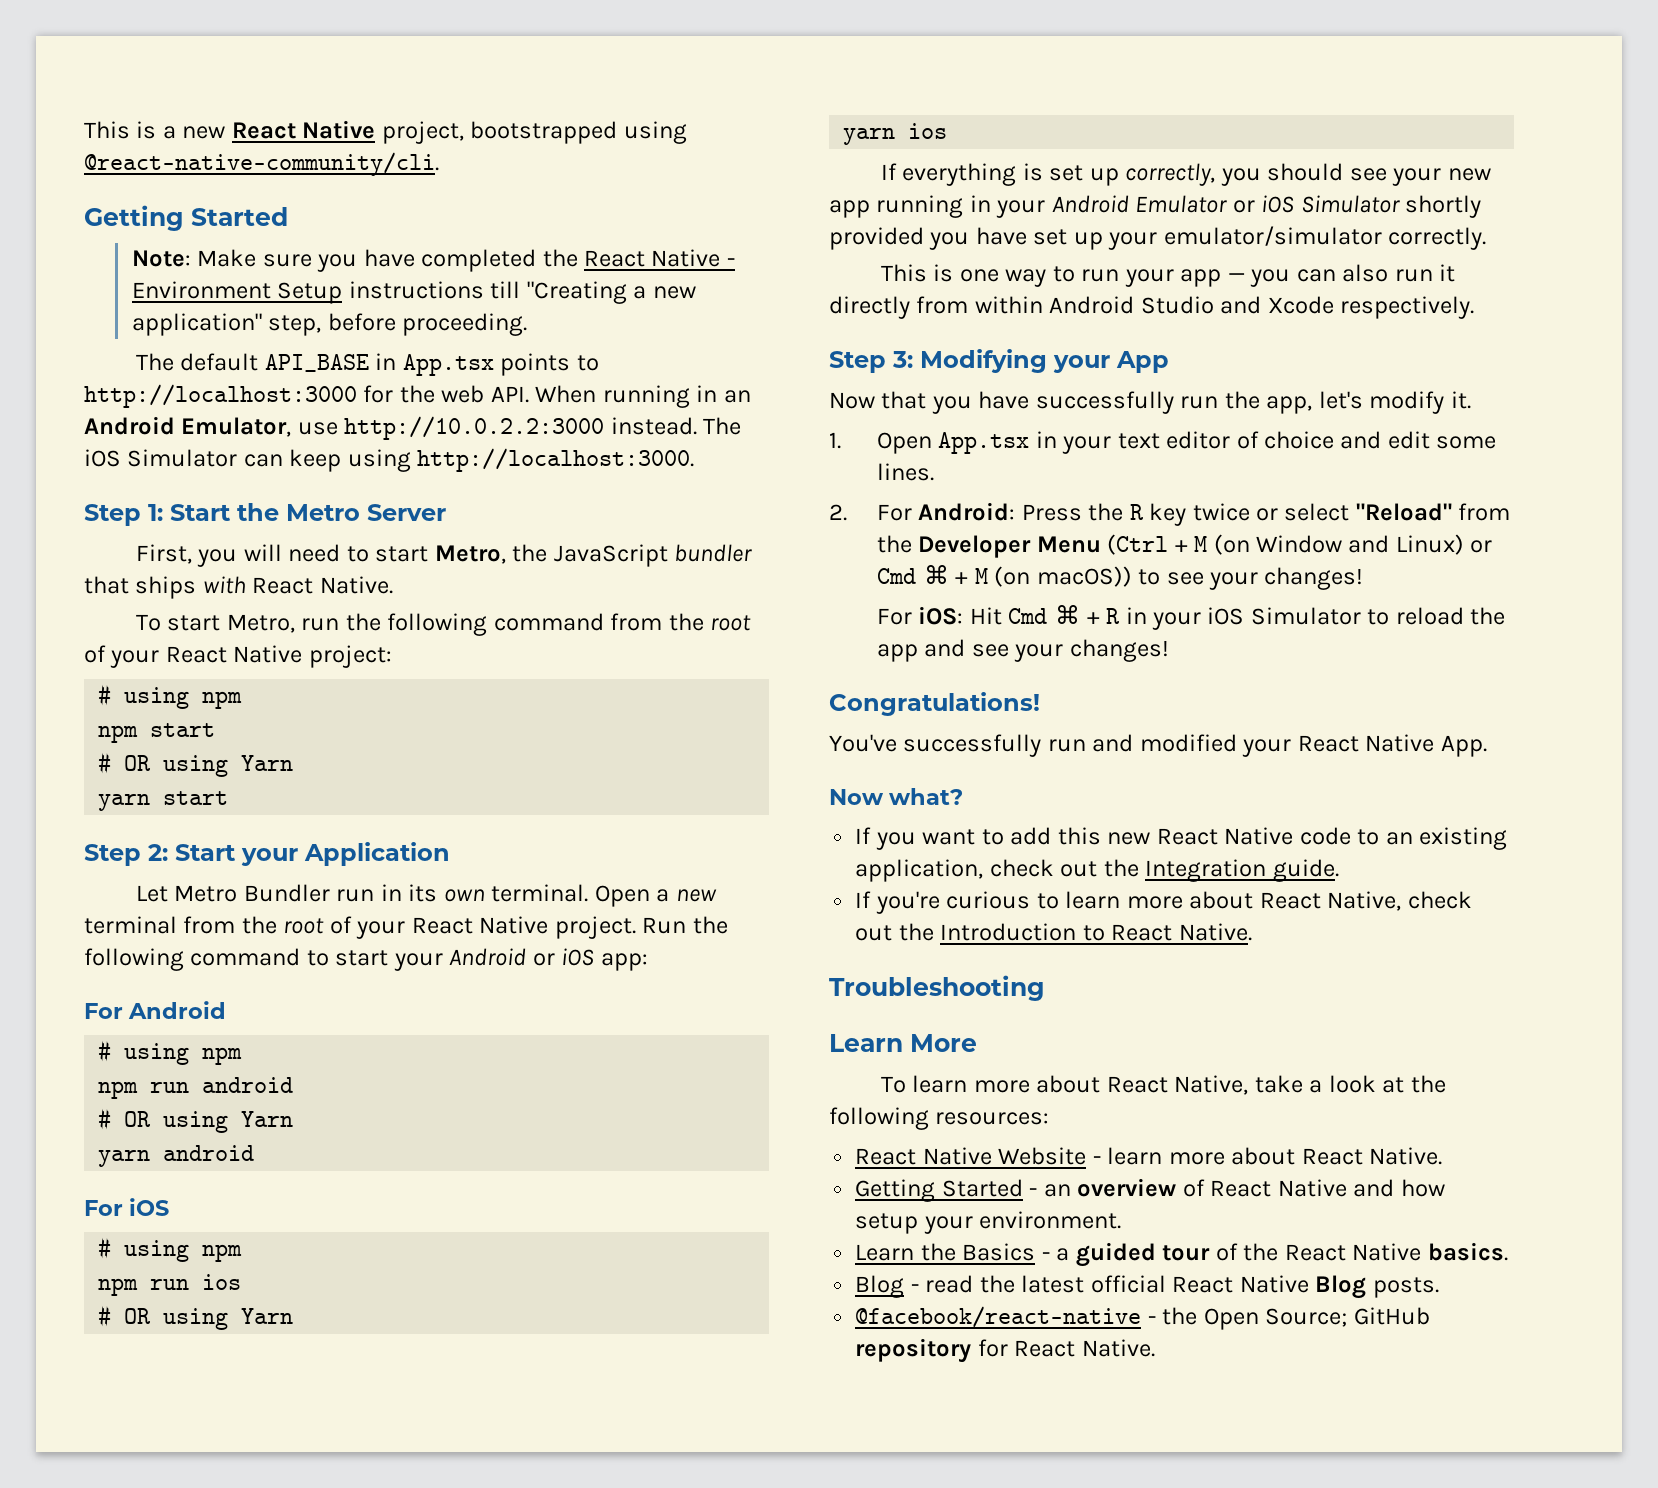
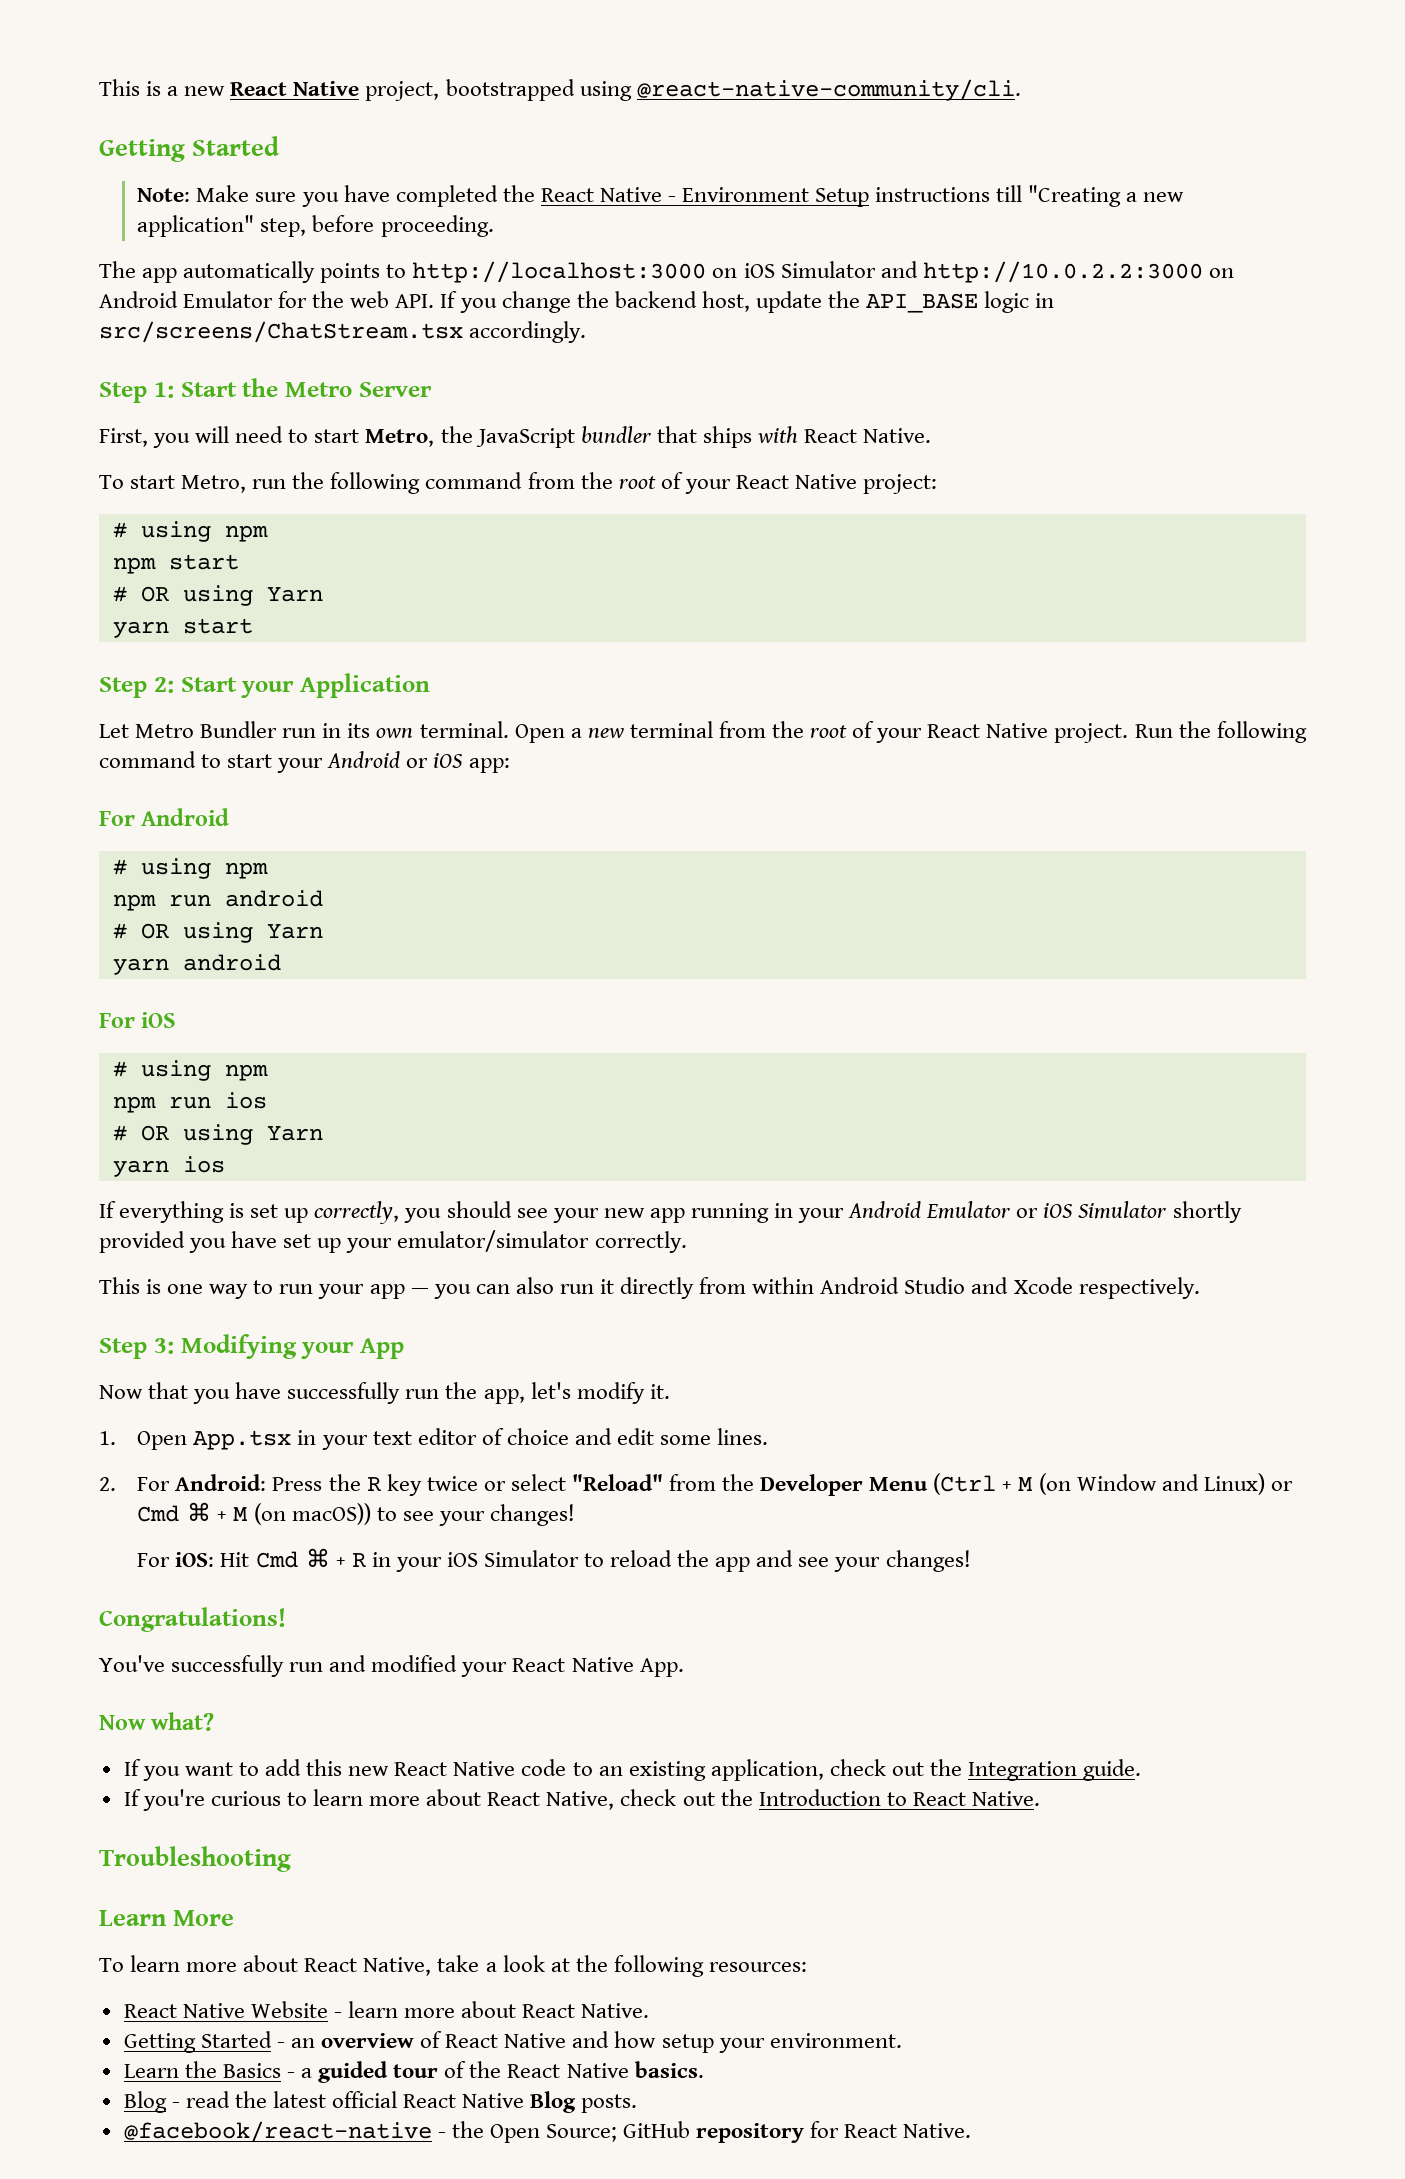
- The default API_BASE in App.tsx points to http://localhost:3000 for the web API. When running in an Android Emulator, use http://10.0.2.2:3000 instead. The iOS Simulator can keep using http://localhost:3000.
+ The app automatically points to http://localhost:3000 on iOS Simulator and http://10.0.2.2:3000 on Android Emulator for the web API. If you change the backend host, update the API_BASE logic in src/screens/ChatStream.tsx accordingly.

